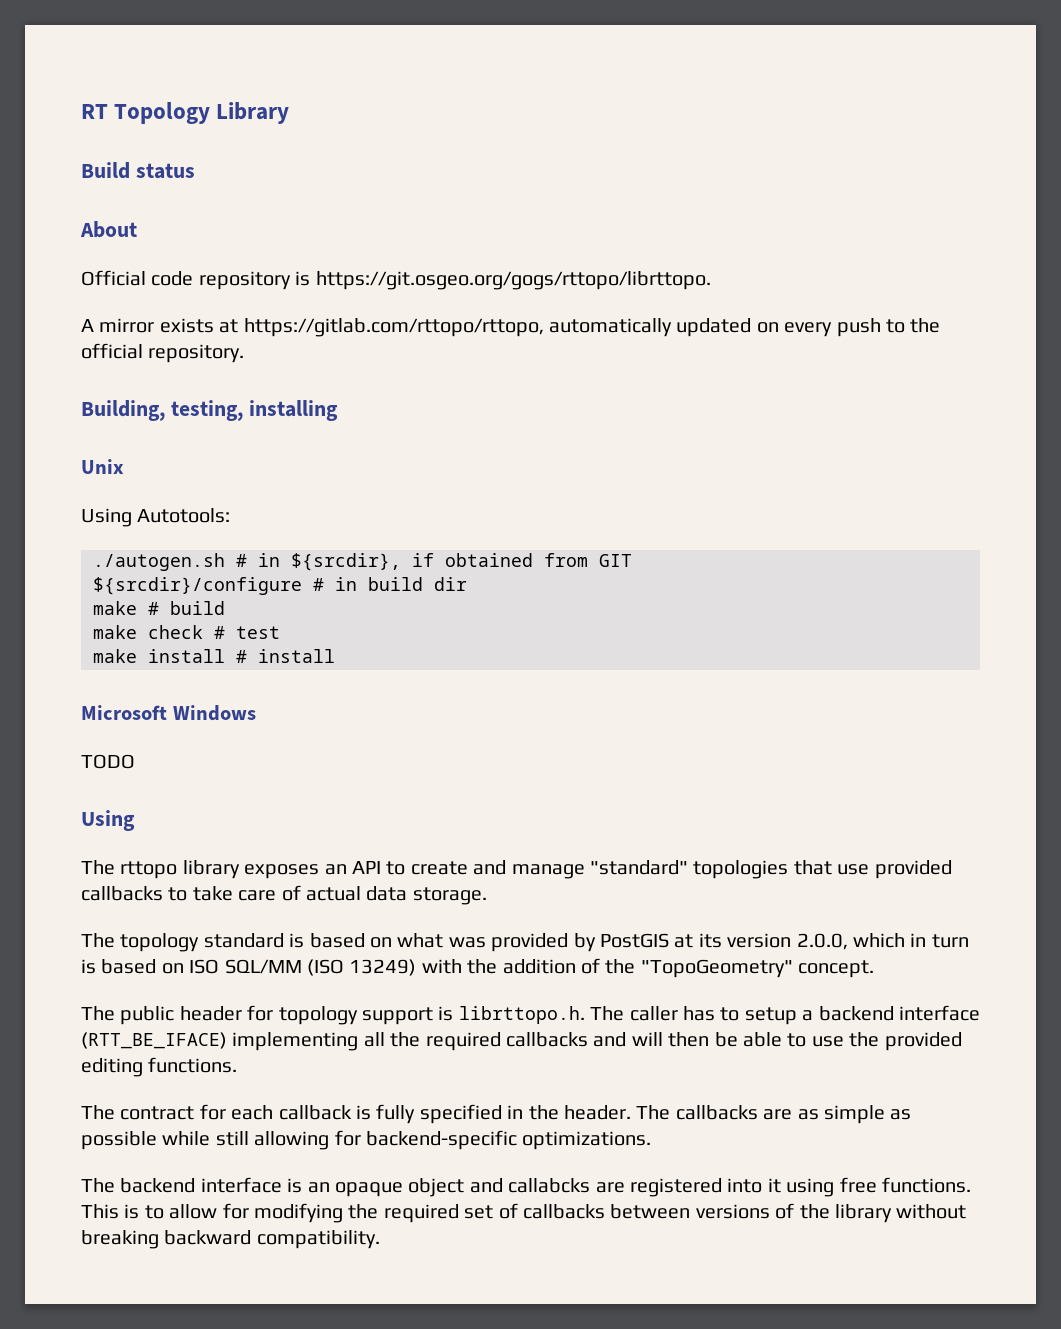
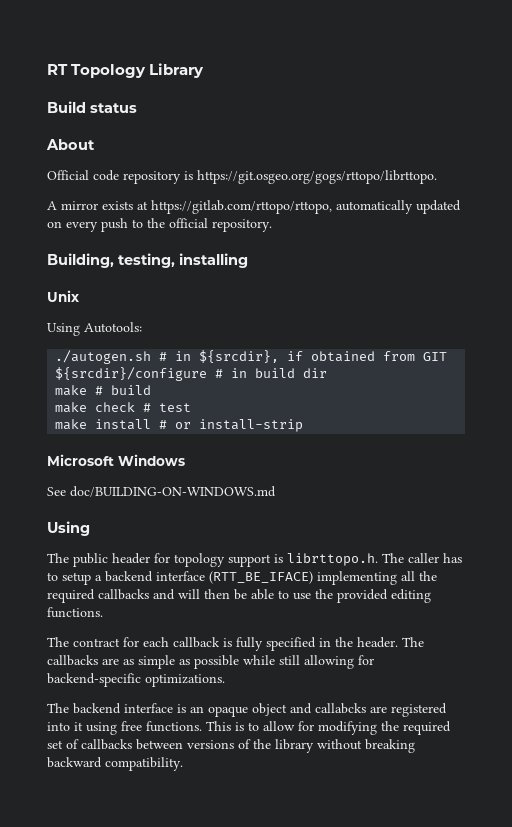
- make install # install
+ make install # or install-strip
- TODO
+ See doc/BUILDING-ON-WINDOWS.md
  Using
- The rttopo library exposes an API to create and manage "standard" topologies that use provided callbacks to take care of actual data storage.
- The topology standard is based on what was provided by PostGIS at its version 2.0.0, which in turn is based on ISO SQL/MM (ISO 13249) with the addition of the "TopoGeometry" concept.

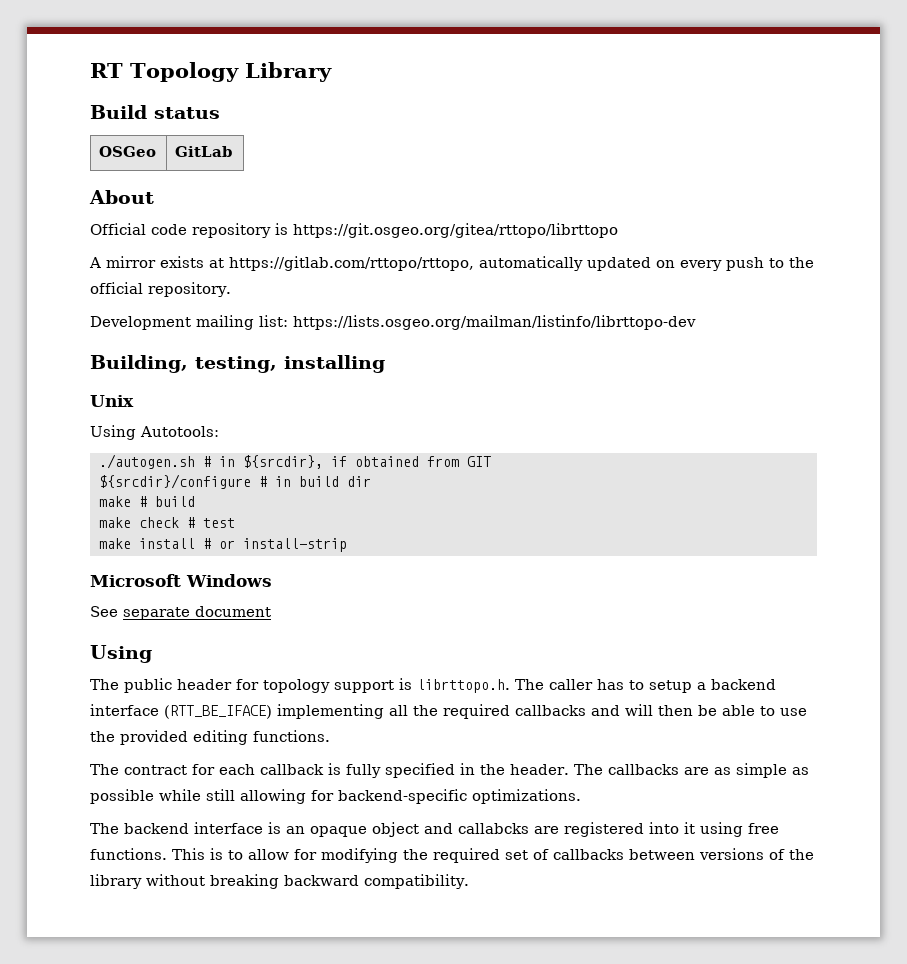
+ OSGeo | GitLab
- Official code repository is https://git.osgeo.org/gogs/rttopo/librttopo.
+ Official code repository is https://git.osgeo.org/gitea/rttopo/librttopo
+ Development mailing list: https://lists.osgeo.org/mailman/listinfo/librttopo-dev
- See doc/BUILDING-ON-WINDOWS.md
+ See separate document

